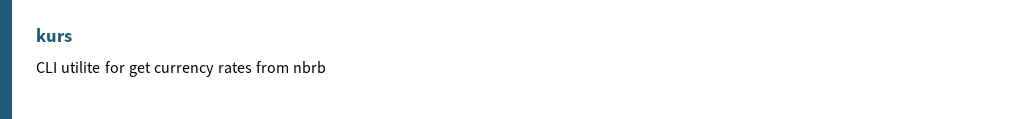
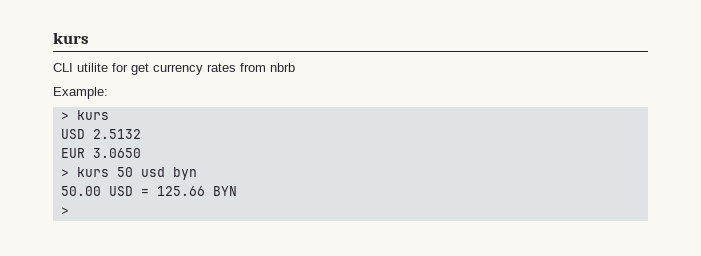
+ Example:
+ > kurs
+ USD 2.5132
+ EUR 3.0650
+ > kurs 50 usd byn
+ 50.00 USD = 125.66 BYN
+ >

